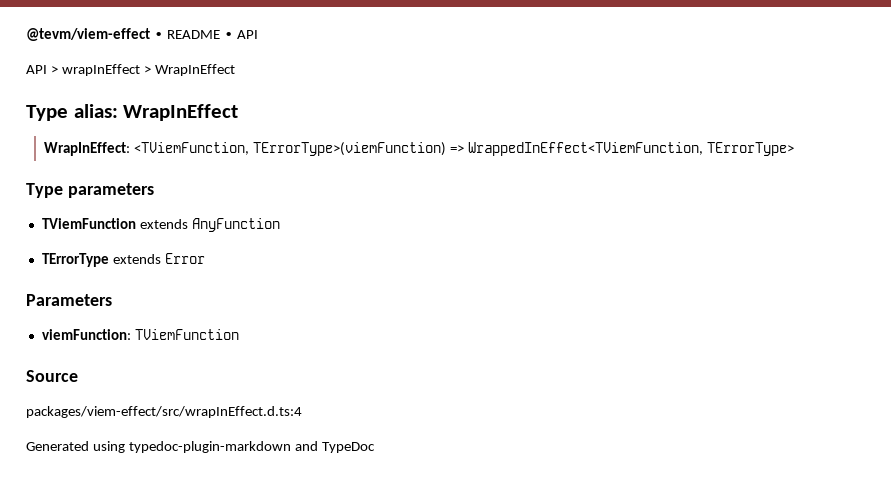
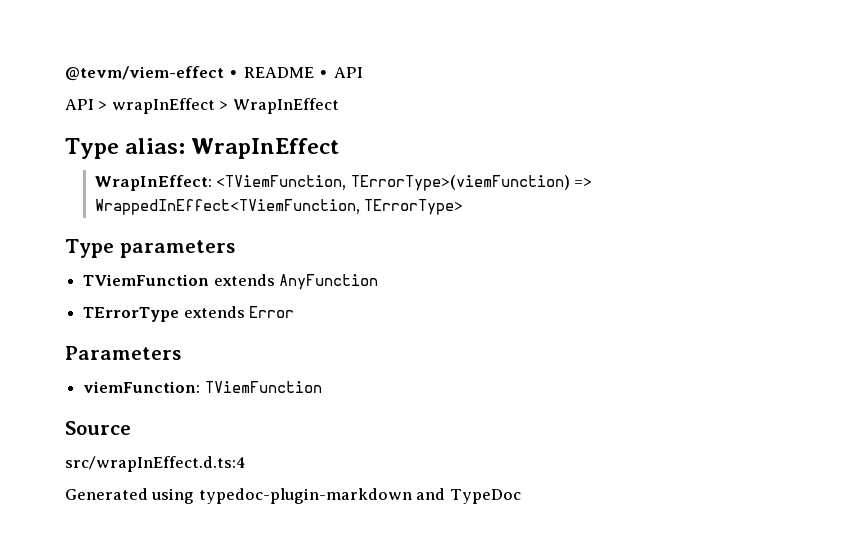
- packages/viem-effect/src/wrapInEffect.d.ts:4
+ src/wrapInEffect.d.ts:4

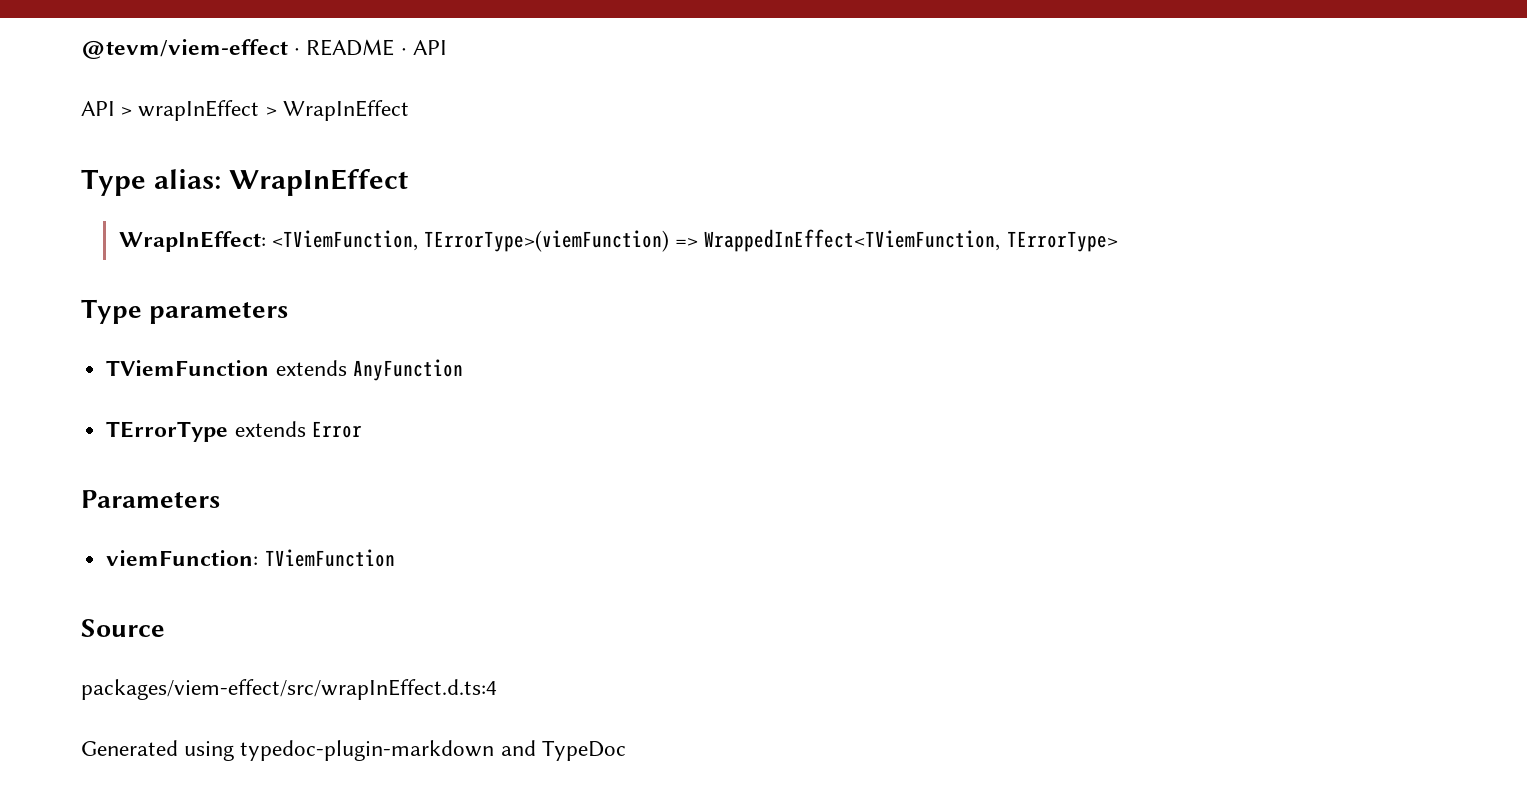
- src/wrapInEffect.d.ts:4
+ packages/viem-effect/src/wrapInEffect.d.ts:4

